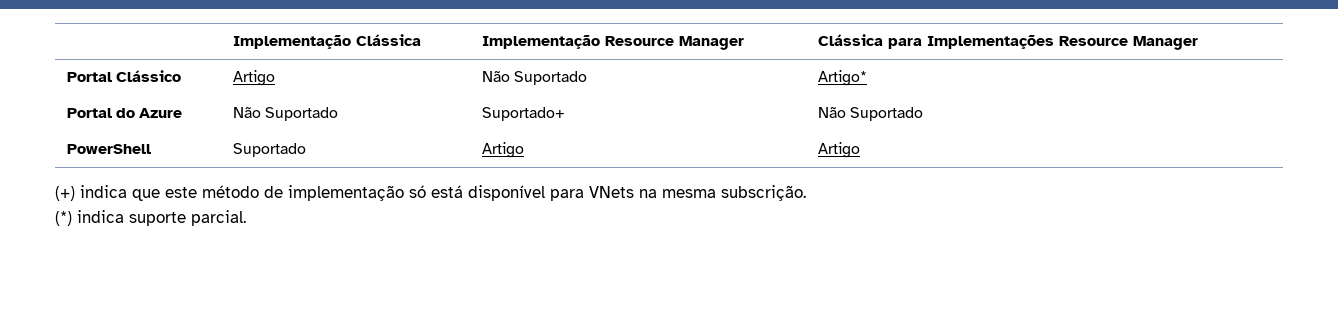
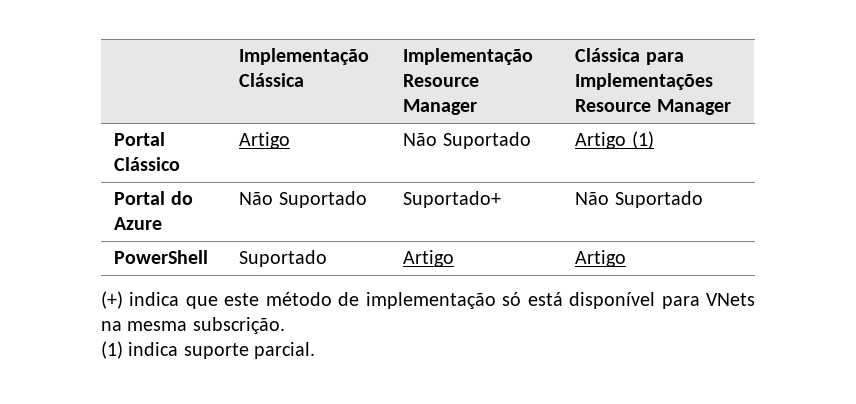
- Portal Clássico | Artigo | Não Suportado | Artigo*
+ Portal Clássico | Artigo | Não Suportado | Artigo (1)
- (*) indica suporte parcial.
+ (1) indica suporte parcial.

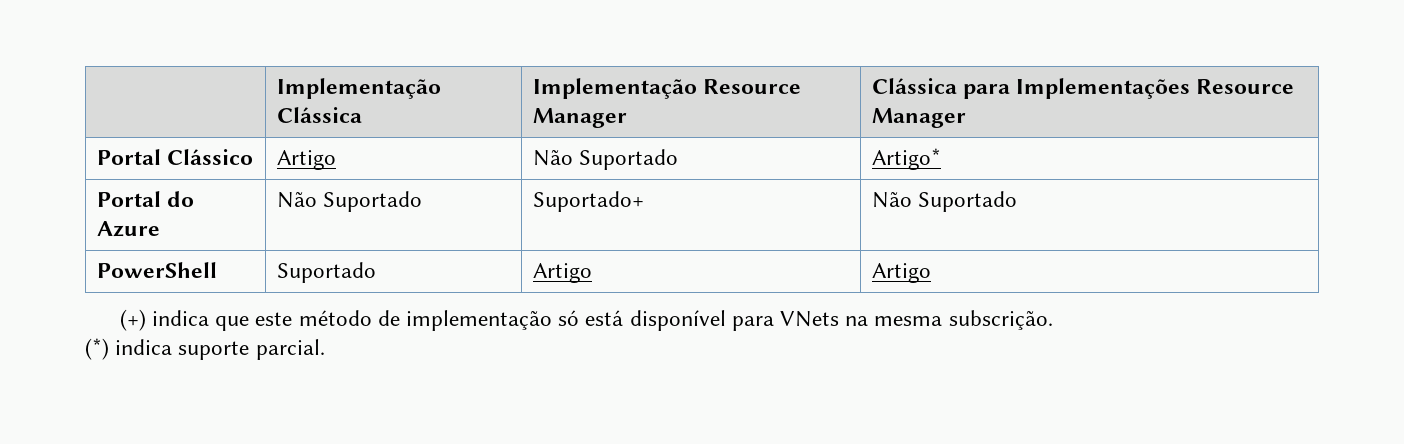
- Portal Clássico | Artigo | Não Suportado | Artigo (1)
+ Portal Clássico | Artigo | Não Suportado | Artigo*
- (1) indica suporte parcial.
+ (*) indica suporte parcial.

